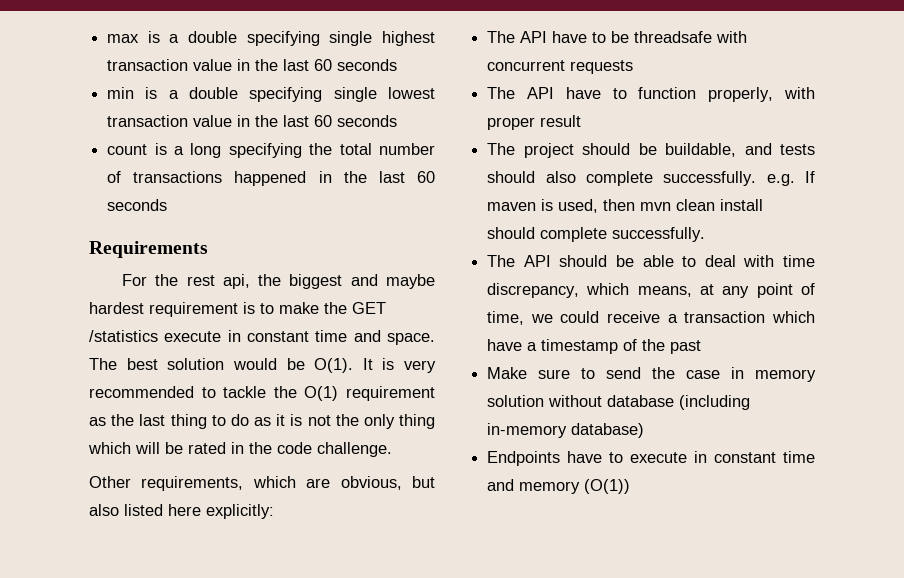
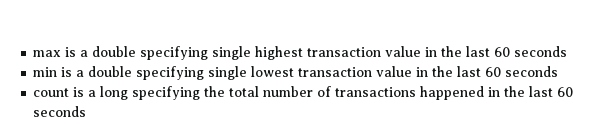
- Requirements
- For the rest api, the biggest and maybe hardest requirement is to make the GET /statistics execute in constant time and space. The best solution would be O(1). It is very recommended to tackle the O(1) requirement as the last thing to do as it is not the only thing which will be rated in the code challenge.
- Other requirements, which are obvious, but also listed here explicitly:
- The API have to be threadsafe with concurrent requests
- The API have to function properly, with proper result
- The project should be buildable, and tests should also complete successfully. e.g. If maven is used, then mvn clean install should complete successfully.
- The API should be able to deal with time discrepancy, which means, at any point of time, we could receive a transaction which have a timestamp of the past
- Make sure to send the case in memory solution without database (including in-memory database)
- Endpoints have to execute in constant time and memory (O(1))

